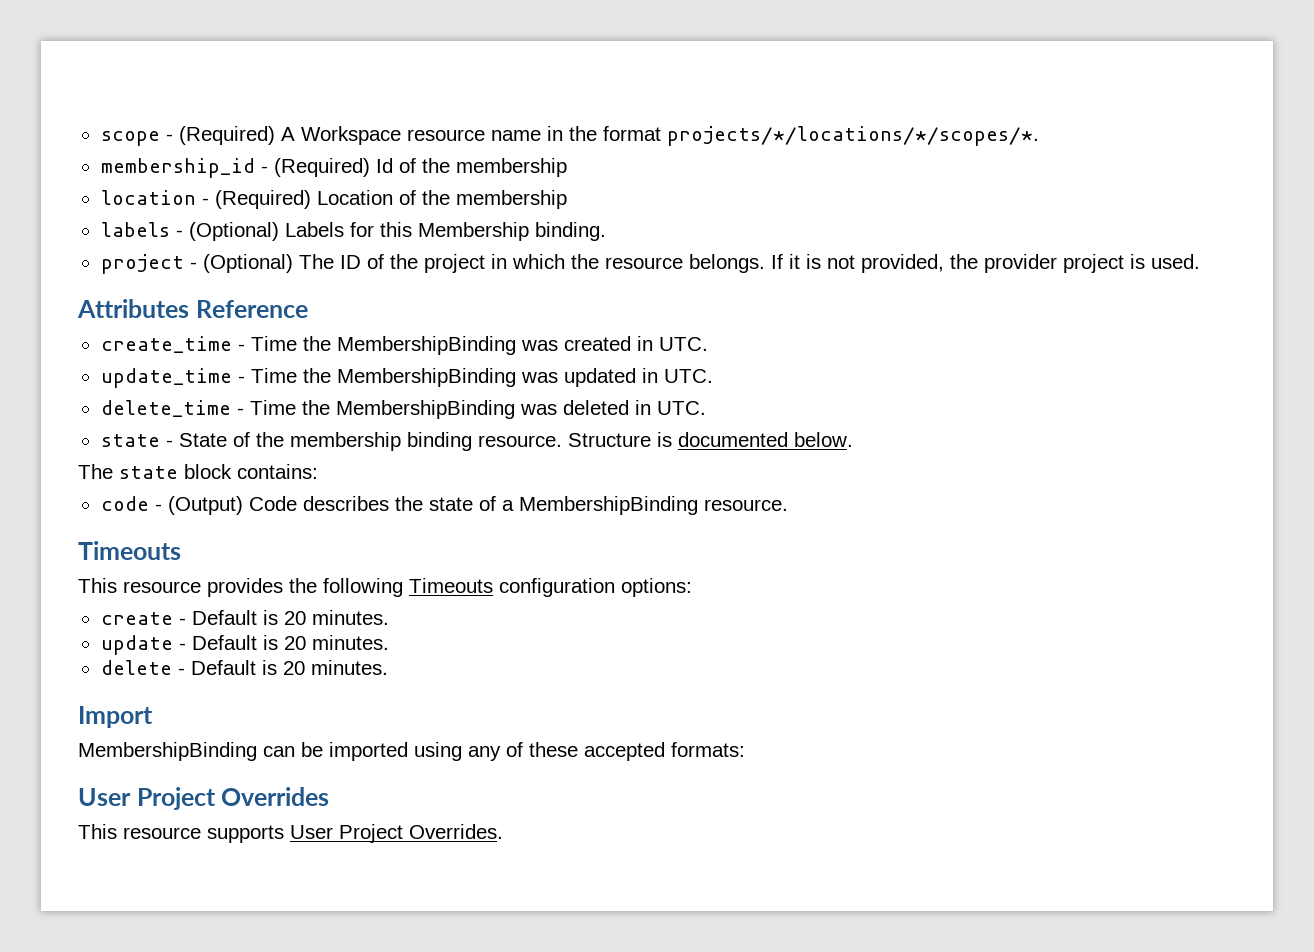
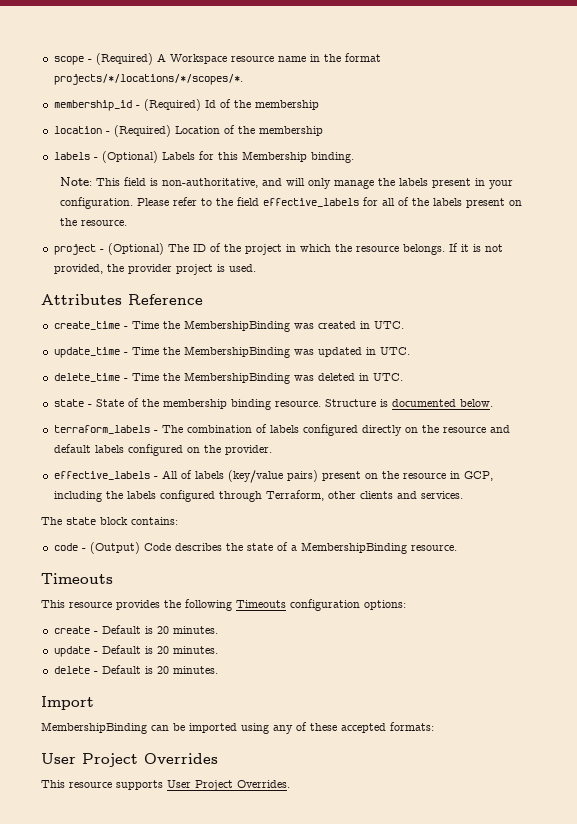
+ Note: This field is non-authoritative, and will only manage the labels present in your configuration. Please refer to the field effective_labels for all of the labels present on the resource.
+ terraform_labels - The combination of labels configured directly on the resource and default labels configured on the provider.
+ effective_labels - All of labels (key/value pairs) present on the resource in GCP, including the labels configured through Terraform, other clients and services.

